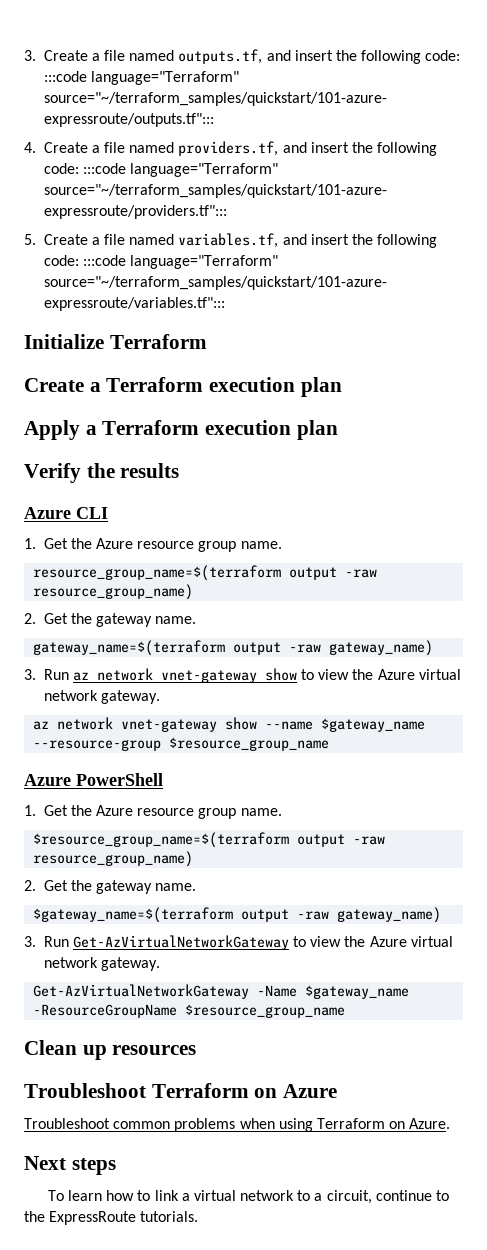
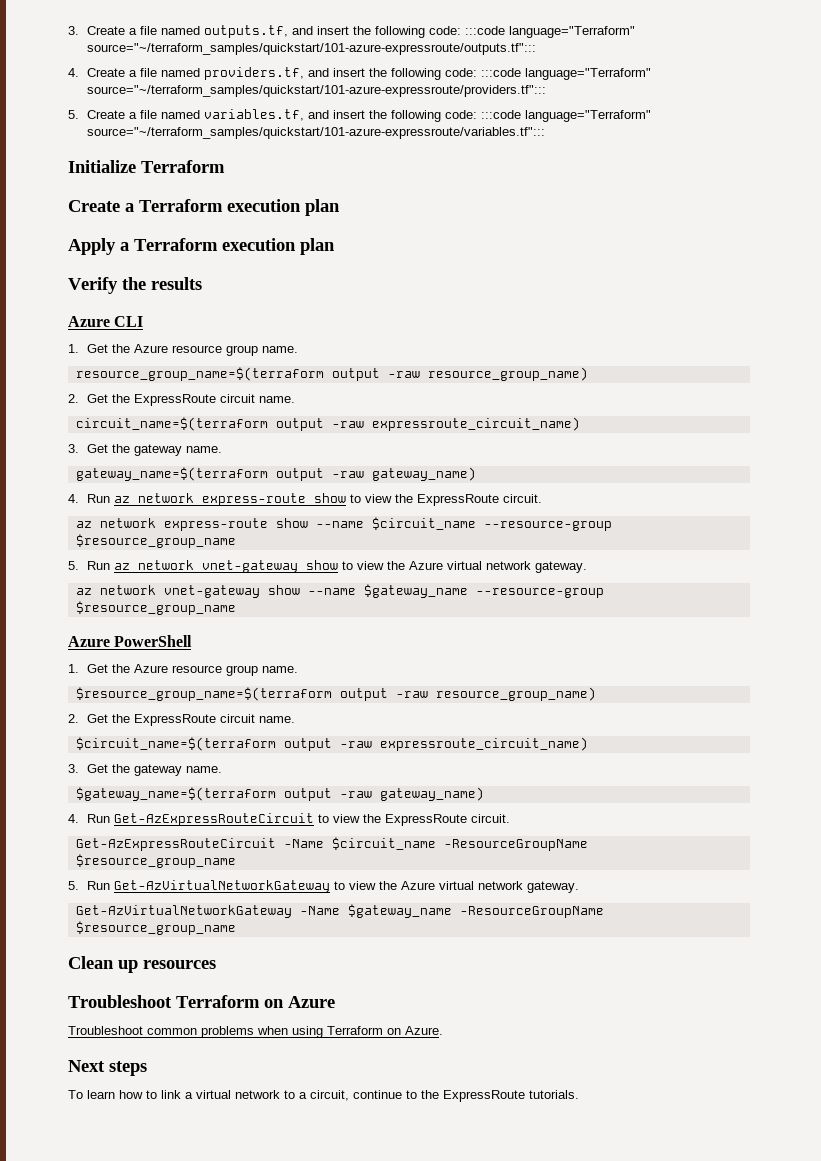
  resource_group_name=$(terraform output -raw resource_group_name)
- 2. Get the gateway name.
+ 2. Get the ExpressRoute circuit name.
+ circuit_name=$(terraform output -raw expressroute_circuit_name)
+ 3. Get the gateway name.
- 3. Run az network vnet-gateway show to view the Azure virtual network gateway.
+ 4. Run az network express-route show to view the ExpressRoute circuit.
+ az network express-route show --name $circuit_name --resource-group $resource_group_name
+ 5. Run az network vnet-gateway show to view the Azure virtual network gateway.
  $resource_group_name=$(terraform output -raw resource_group_name)
- 2. Get the gateway name.
+ 2. Get the ExpressRoute circuit name.
+ $circuit_name=$(terraform output -raw expressroute_circuit_name)
+ 3. Get the gateway name.
- 3. Run Get-AzVirtualNetworkGateway to view the Azure virtual network gateway.
+ 4. Run Get-AzExpressRouteCircuit to view the ExpressRoute circuit.
+ Get-AzExpressRouteCircuit -Name $circuit_name -ResourceGroupName $resource_group_name
+ 5. Run Get-AzVirtualNetworkGateway to view the Azure virtual network gateway.

